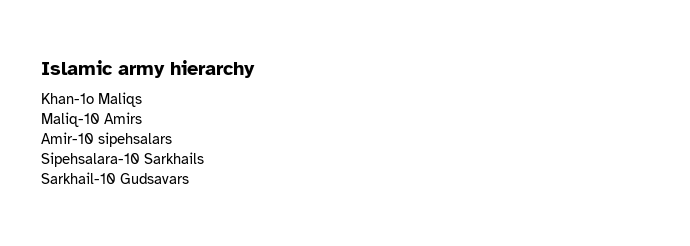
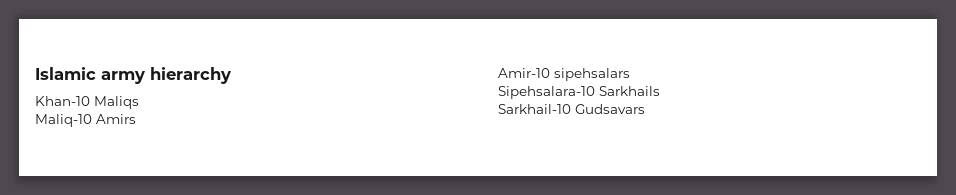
- Khan-1o Maliqs
+ Khan-10 Maliqs

